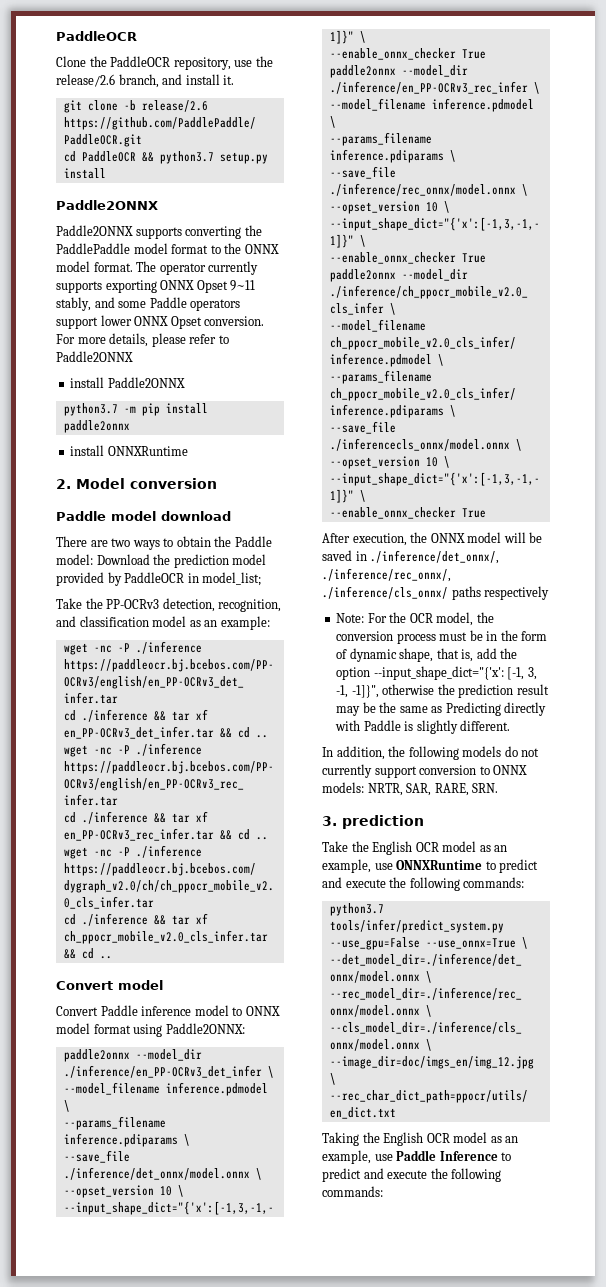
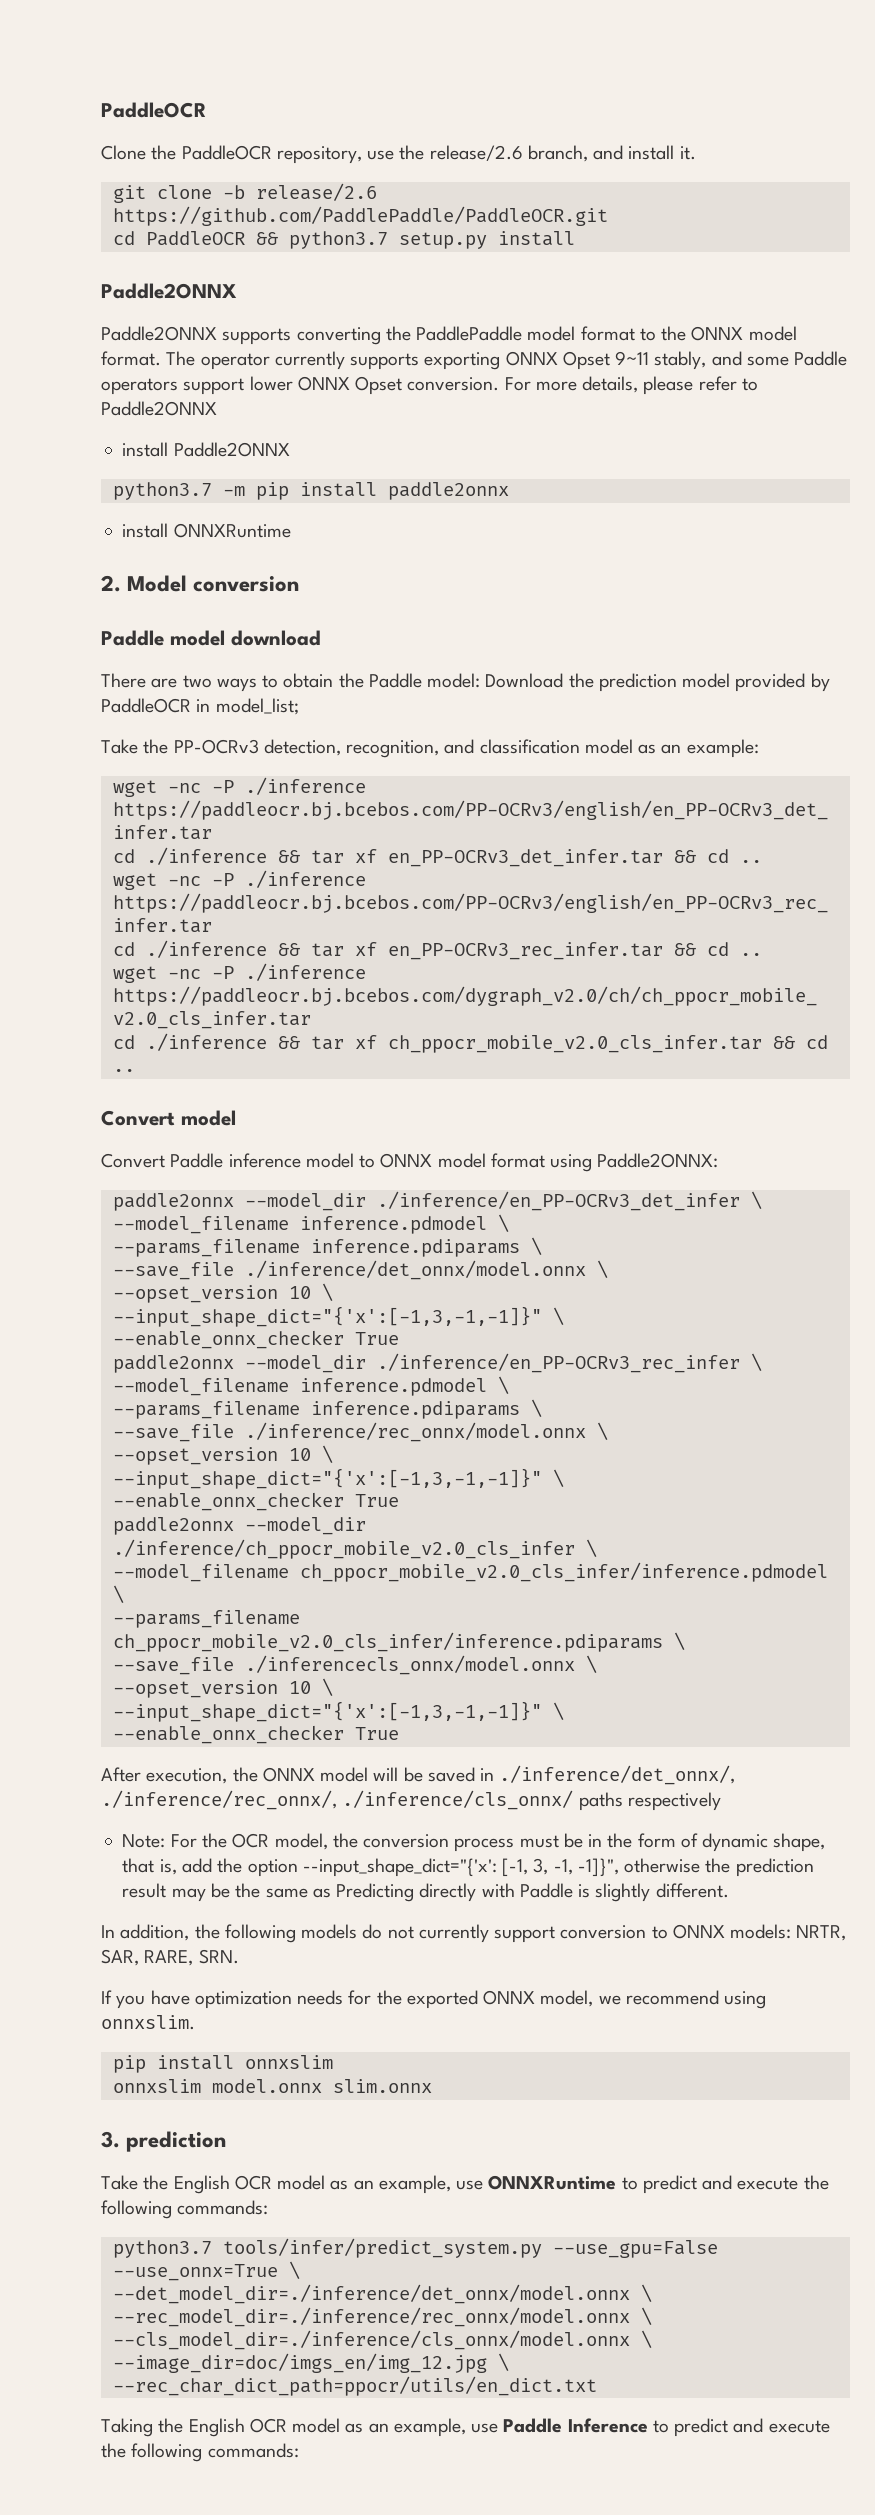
+ If you have optimization needs for the exported ONNX model, we recommend using onnxslim.
+ pip install onnxslim
+ onnxslim model.onnx slim.onnx

